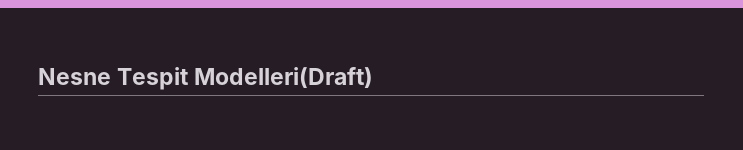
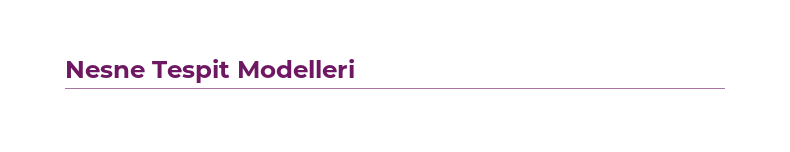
- Nesne Tespit Modelleri(Draft)
+ Nesne Tespit Modelleri

